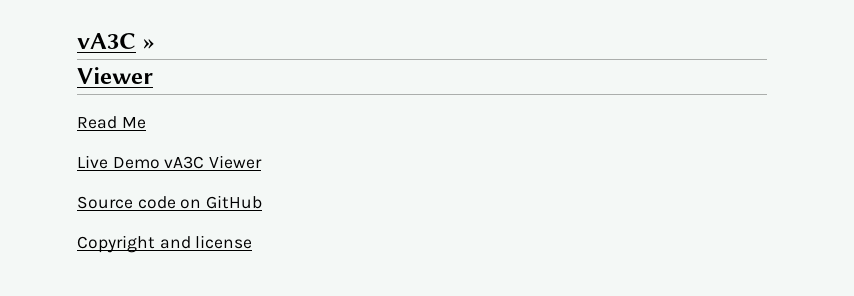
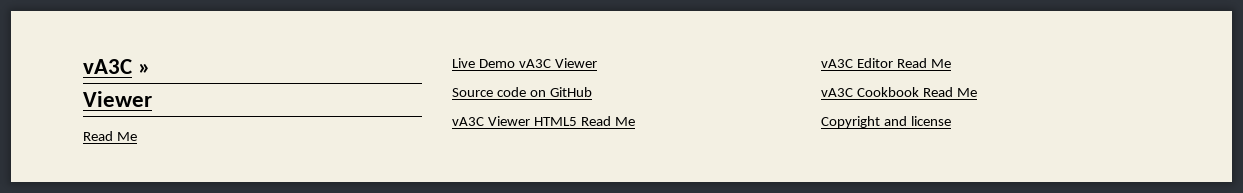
+ vA3C Viewer HTML5 Read Me
+ vA3C Editor Read Me
+ vA3C Cookbook Read Me

